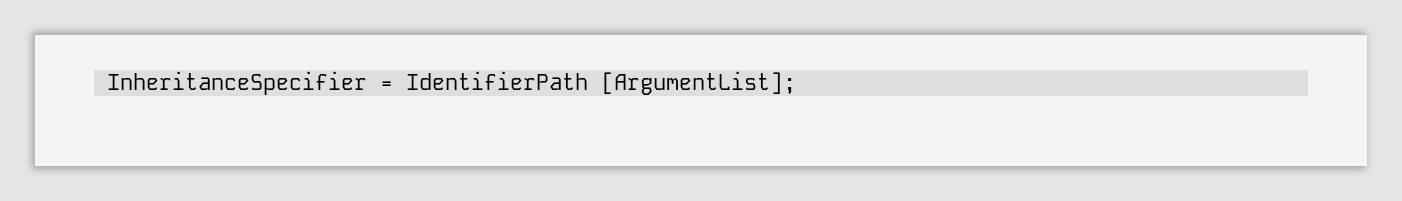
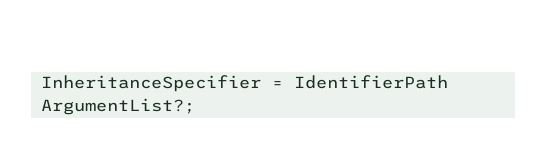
- InheritanceSpecifier = IdentifierPath [ArgumentList];
+ InheritanceSpecifier = IdentifierPath ArgumentList?;

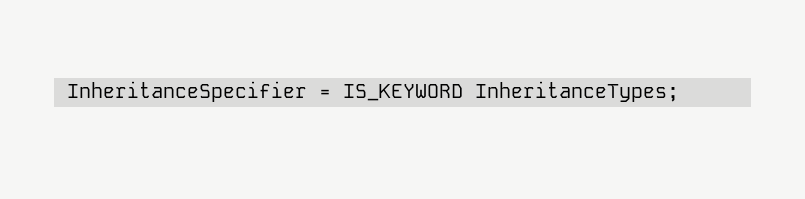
- InheritanceSpecifier = IdentifierPath ArgumentList?;
+ InheritanceSpecifier = IS_KEYWORD InheritanceTypes;

